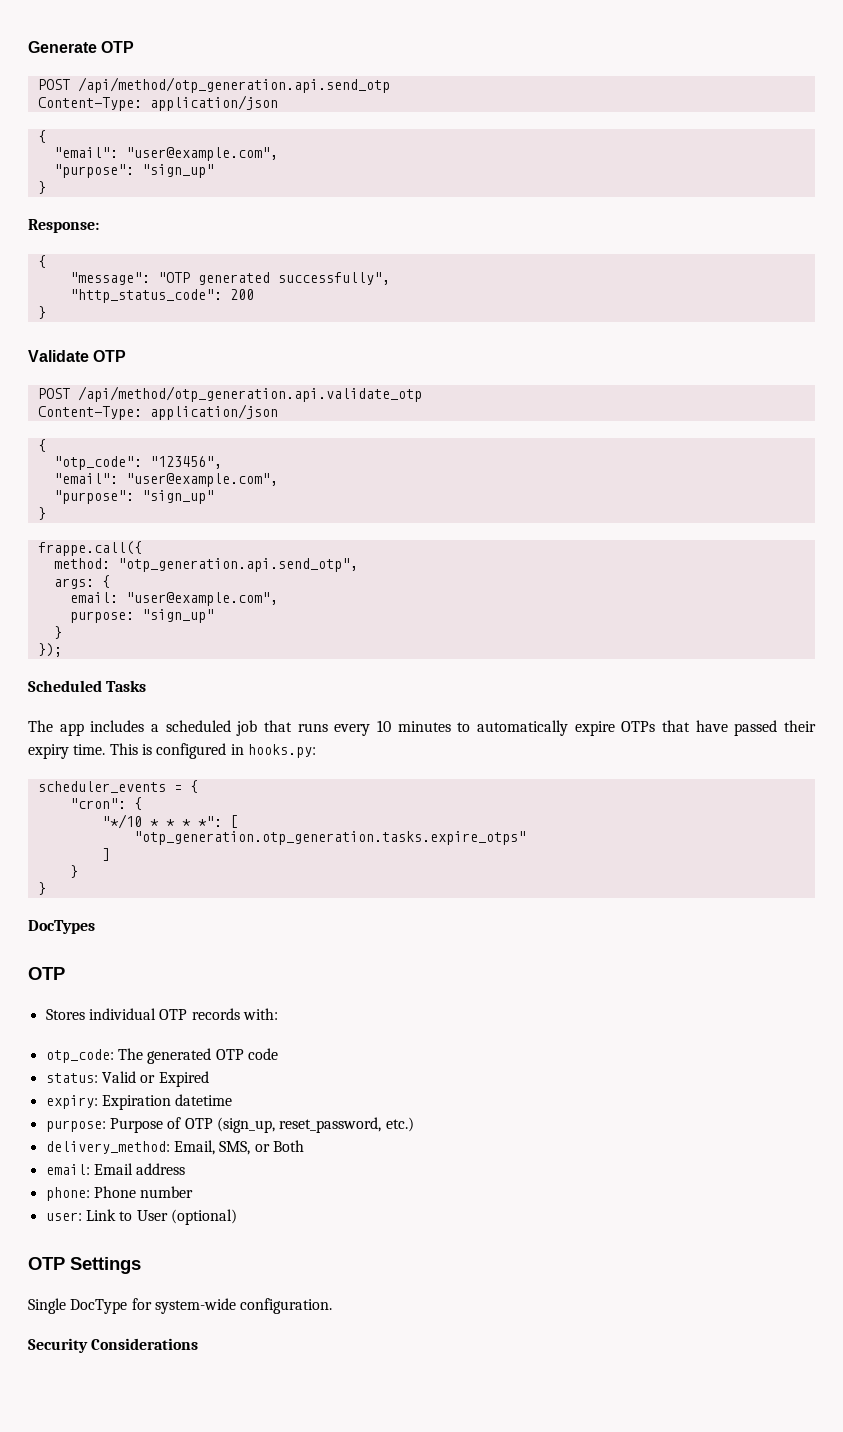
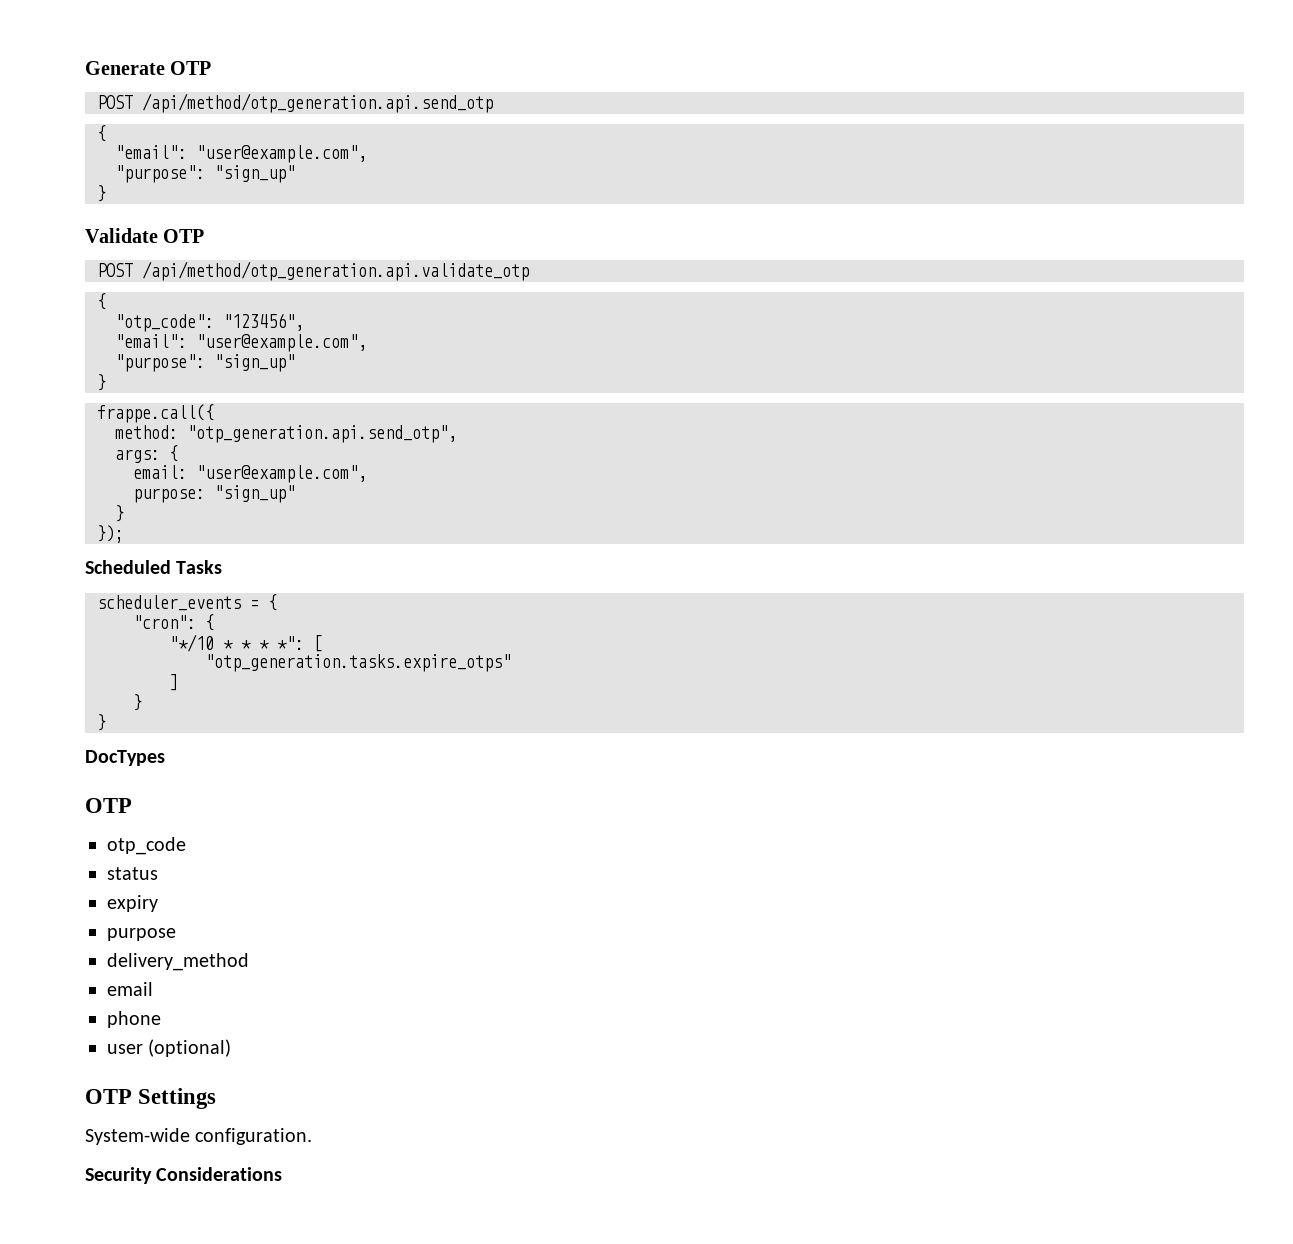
  POST /api/method/otp_generation.api.send_otp
- Content-Type: application/json
- Response:
- {
- "message": "OTP generated successfully",
- "http_status_code": 200
- }
  POST /api/method/otp_generation.api.validate_otp
- Content-Type: application/json
- The app includes a scheduled job that runs every 10 minutes to automatically expire OTPs that have passed their expiry time. This is configured in hooks.py:
- "otp_generation.otp_generation.tasks.expire_otps"
+ "otp_generation.tasks.expire_otps"
- Stores individual OTP records with:
- otp_code: The generated OTP code
- status: Valid or Expired
- expiry: Expiration datetime
- purpose: Purpose of OTP (sign_up, reset_password, etc.)
- delivery_method: Email, SMS, or Both
- email: Email address
- phone: Phone number
- user: Link to User (optional)
+ otp_code
+ status
+ expiry
+ purpose
+ delivery_method
+ email
+ phone
+ user (optional)
- Single DocType for system-wide configuration.
+ System-wide configuration.

